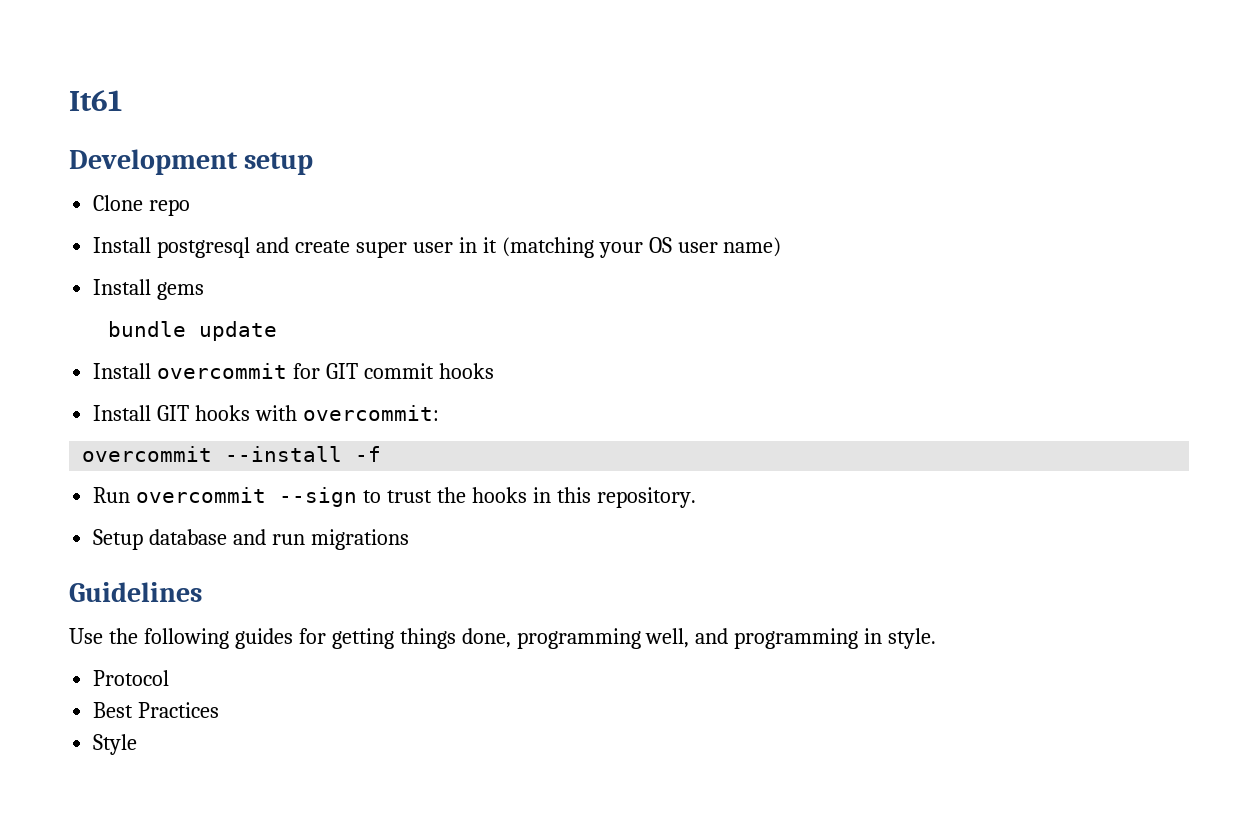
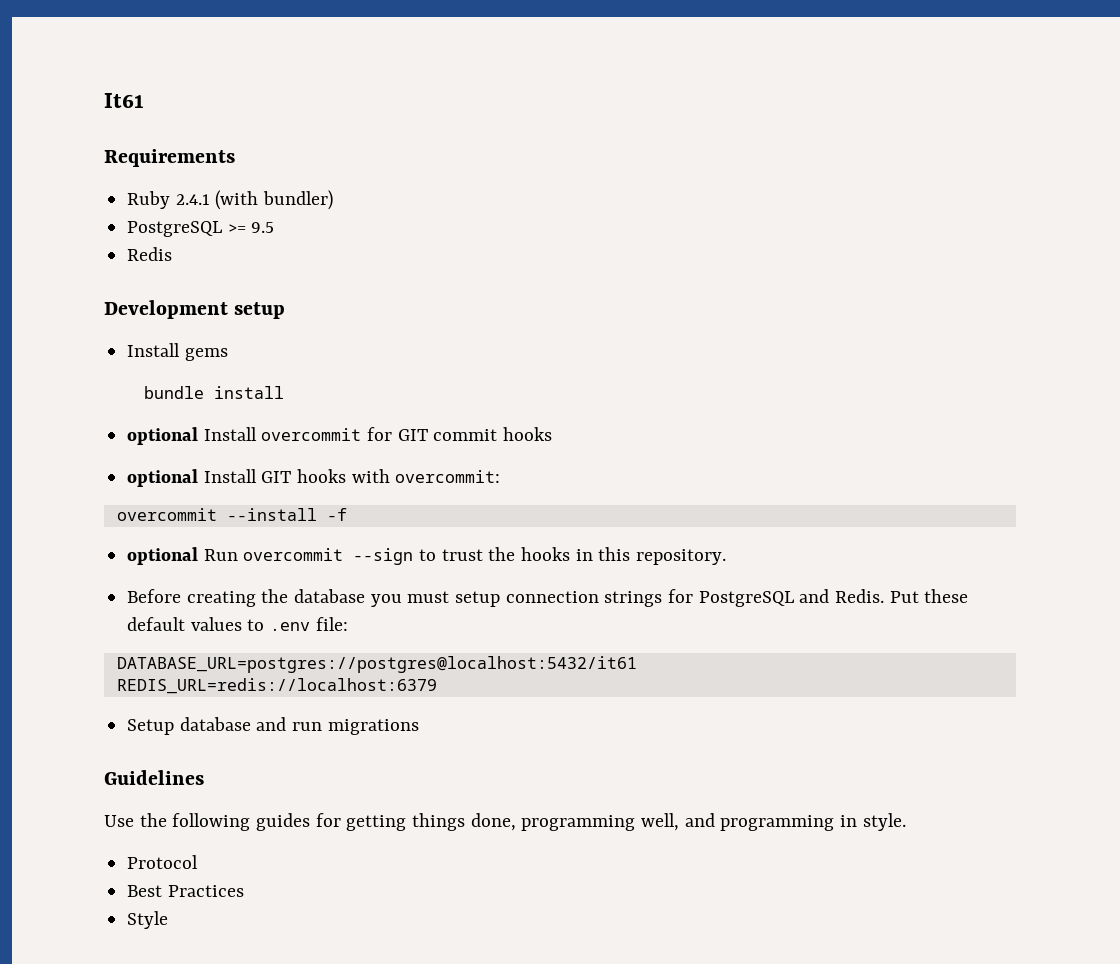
+ Requirements
+ Ruby 2.4.1 (with bundler)
+ PostgreSQL >= 9.5
+ Redis
  Development setup
- Clone repo
- Install postgresql and create super user in it (matching your OS user name)
- bundle update
- Install overcommit for GIT commit hooks
+ bundle install
+ optional Install overcommit for GIT commit hooks
- Install GIT hooks with overcommit:
+ optional Install GIT hooks with overcommit:
- Run overcommit --sign to trust the hooks in this repository.
+ optional Run overcommit --sign to trust the hooks in this repository.
+ Before creating the database you must setup connection strings for PostgreSQL and Redis. Put these default values to .env file:
+ DATABASE_URL=postgres://postgres@localhost:5432/it61
+ REDIS_URL=redis://localhost:6379

